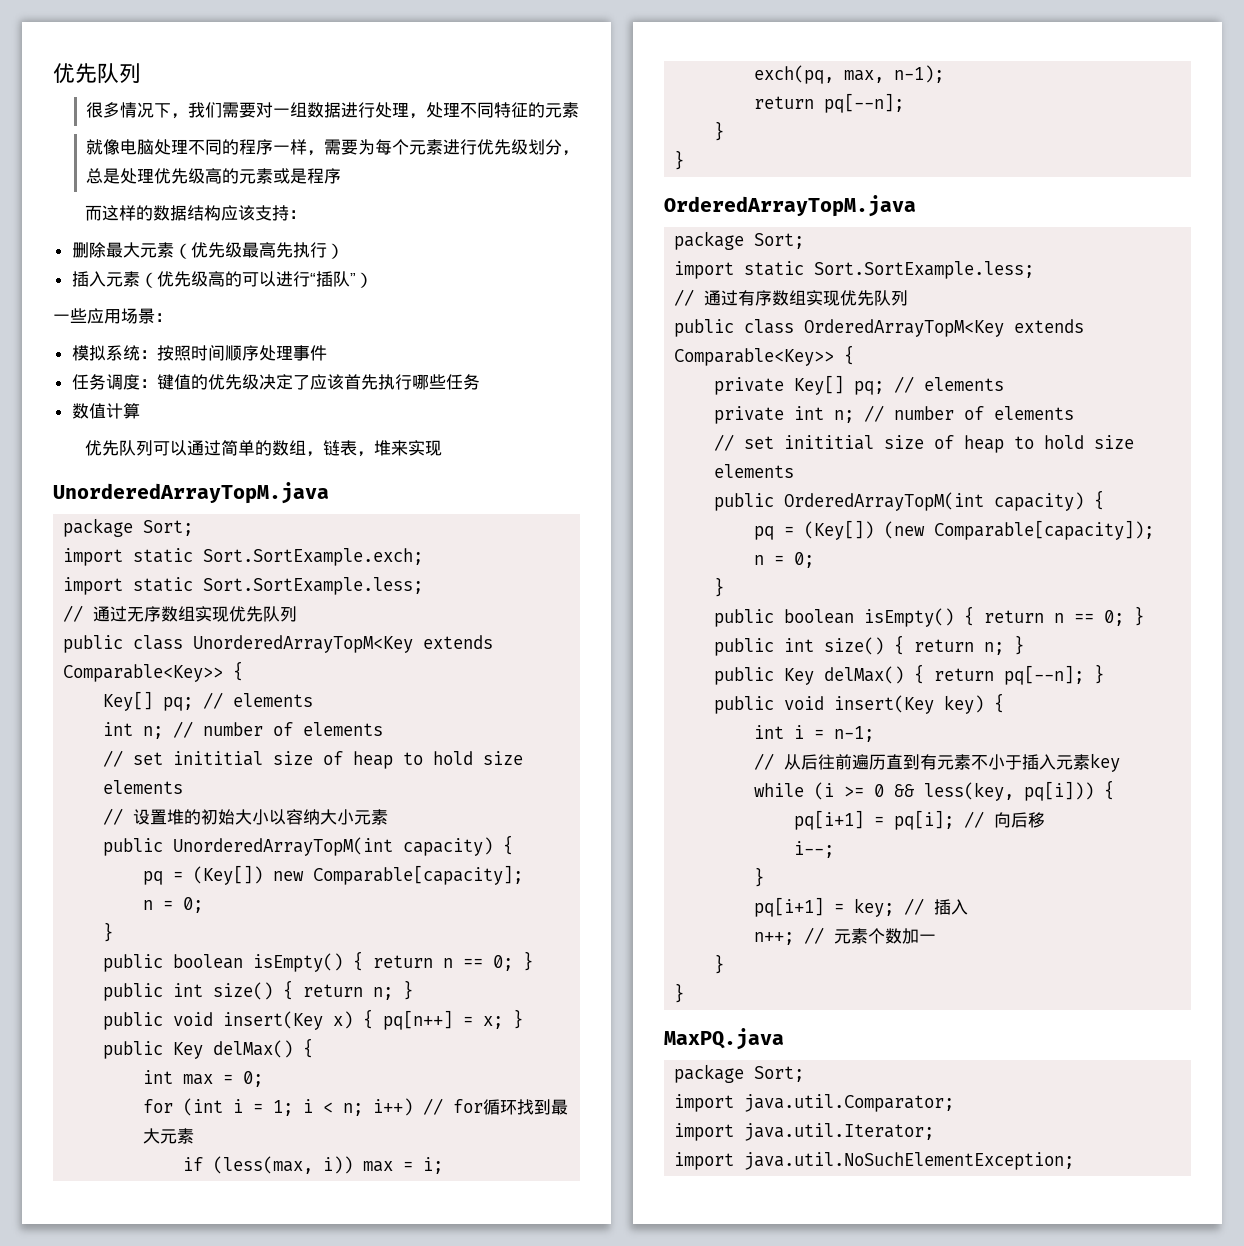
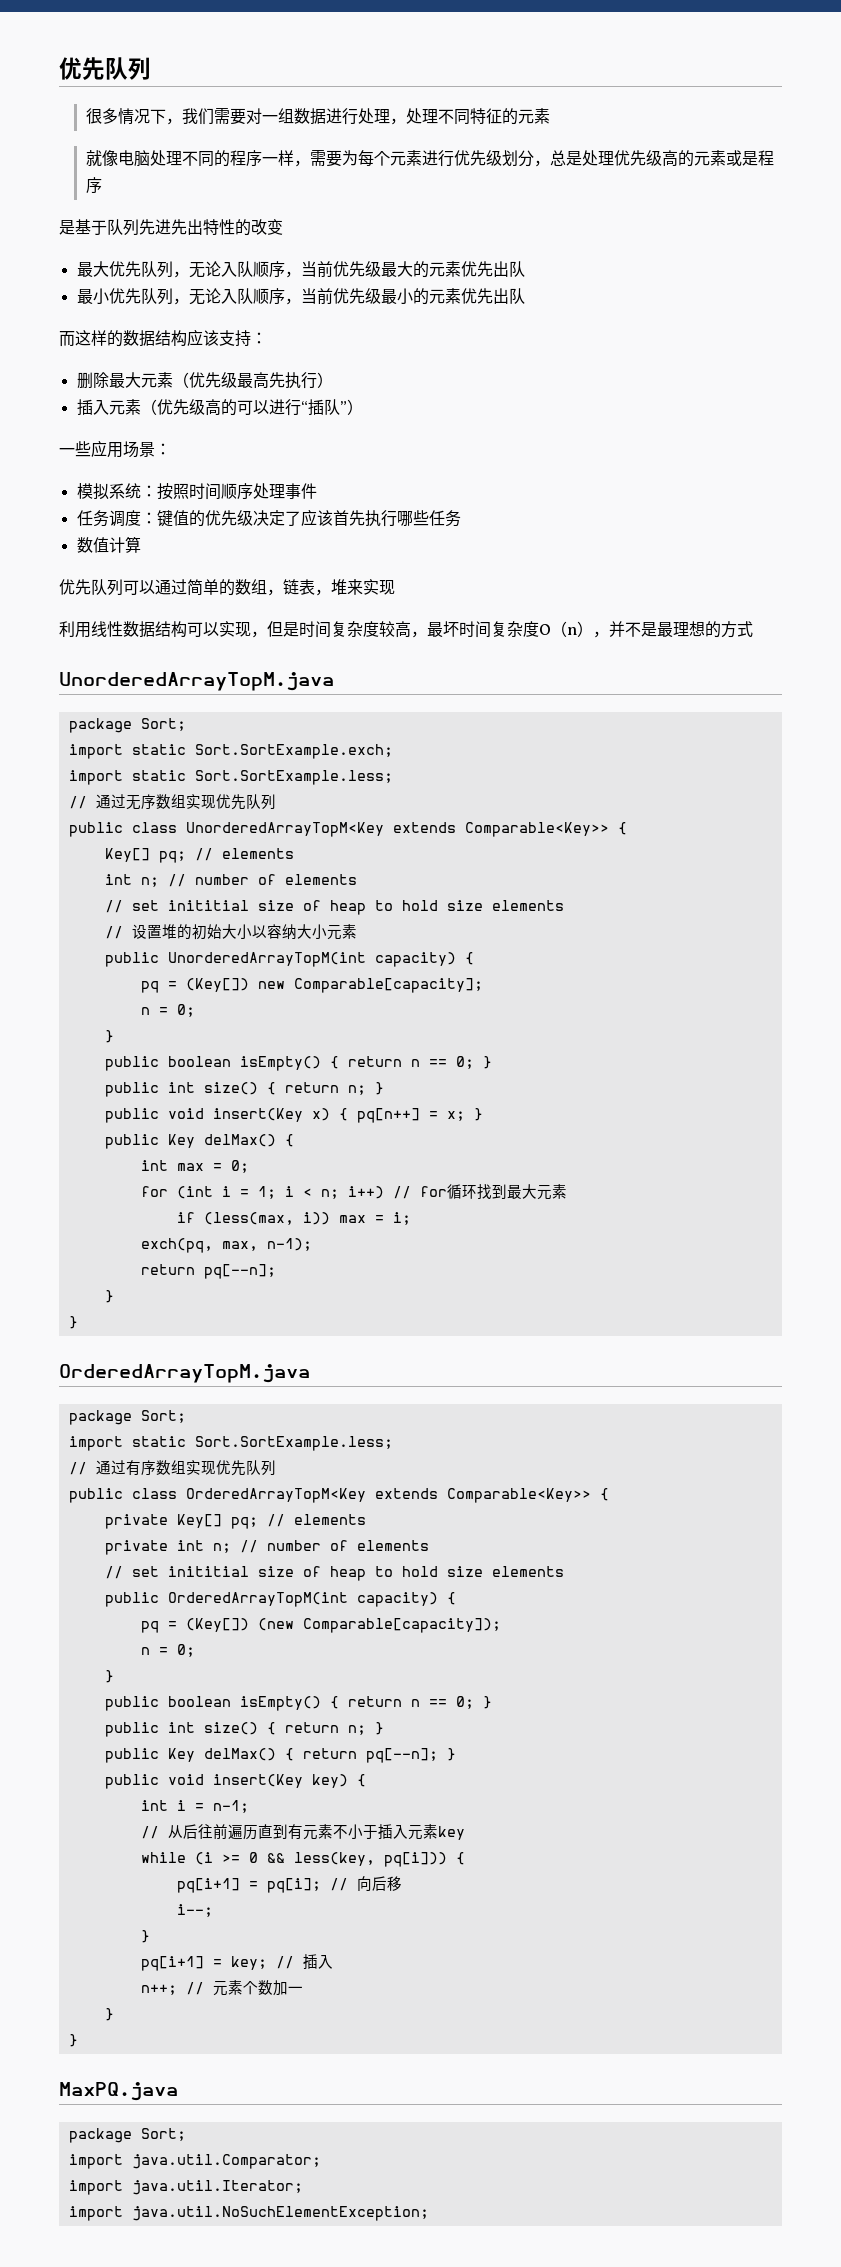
+ 是基于队列先进先出特性的改变
+ 最大优先队列，无论入队顺序，当前优先级最大的元素优先出队
+ 最小优先队列，无论入队顺序，当前优先级最小的元素优先出队
+ 利用线性数据结构可以实现，但是时间复杂度较高，最坏时间复杂度O（n），并不是最理想的方式

